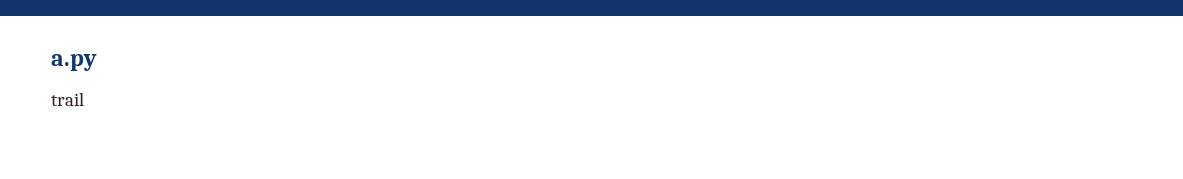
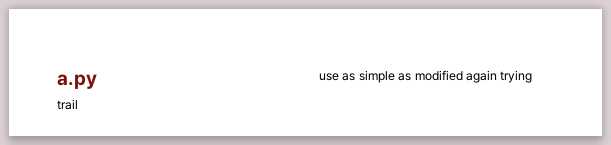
+ use as simple as modified again trying

